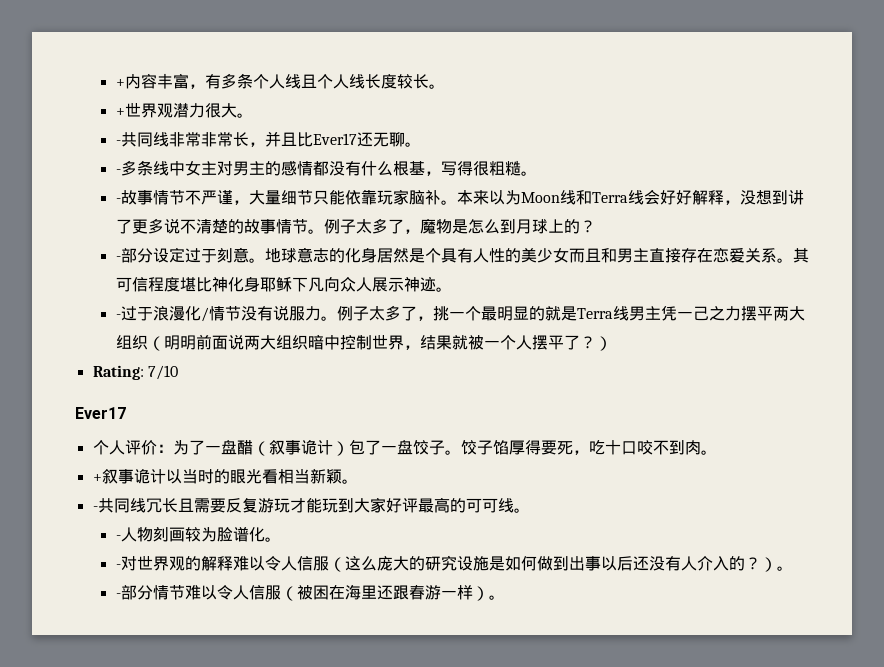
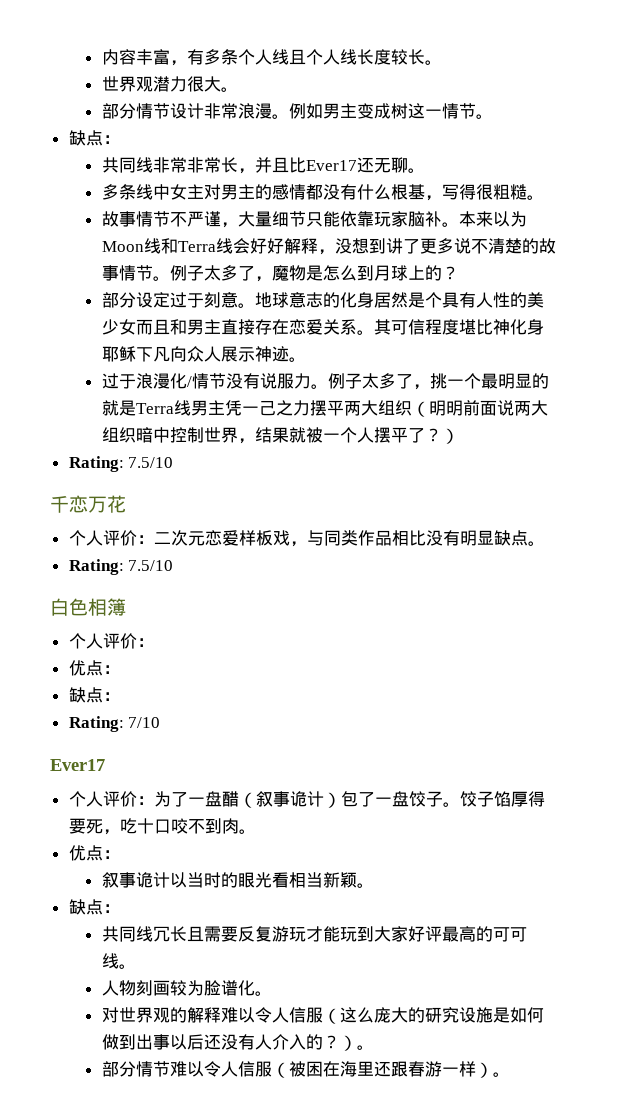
- +内容丰富，有多条个人线且个人线长度较长。
+ 内容丰富，有多条个人线且个人线长度较长。
- +世界观潜力很大。
+ 世界观潜力很大。
- -共同线非常非常长，并且比Ever17还无聊。
+ 部分情节设计非常浪漫。例如男主变成树这一情节。
+ 缺点：
+ 共同线非常非常长，并且比Ever17还无聊。
- -多条线中女主对男主的感情都没有什么根基，写得很粗糙。
+ 多条线中女主对男主的感情都没有什么根基，写得很粗糙。
- -故事情节不严谨，大量细节只能依靠玩家脑补。
+ 故事情节不严谨，大量细节只能依靠玩家脑补。
- -部分设定过于刻意。
+ 部分设定过于刻意。
- -过于浪漫化/情节没有说服力。
+ 过于浪漫化/情节没有说服力。
  例子太多了，挑一个最明显的就是Terra线男主凭一己之力摆平两大组织（明明前面说两大组织暗中控制世界，结果就被一个人摆平了？）
+ Rating: 7.5/10
+ 千恋万花
+ 个人评价：二次元恋爱样板戏，与同类作品相比没有明显缺点。
+ Rating: 7.5/10
+ 白色相簿
+ 个人评价：
+ 优点：
+ 缺点：
  饺子馅厚得要死，吃十口咬不到肉。
- +叙事诡计以当时的眼光看相当新颖。
- -共同线冗长且需要反复游玩才能玩到大家好评最高的可可线。
+ 优点：
+ 叙事诡计以当时的眼光看相当新颖。
+ 缺点：
+ 共同线冗长且需要反复游玩才能玩到大家好评最高的可可线。
- -人物刻画较为脸谱化。
+ 人物刻画较为脸谱化。
- -对世界观的解释难以令人信服（这么庞大的研究设施是如何做到出事以后还没有人介入的？）。
+ 对世界观的解释难以令人信服（这么庞大的研究设施是如何做到出事以后还没有人介入的？）。
- -部分情节难以令人信服（被困在海里还跟春游一样）。
+ 部分情节难以令人信服（被困在海里还跟春游一样）。

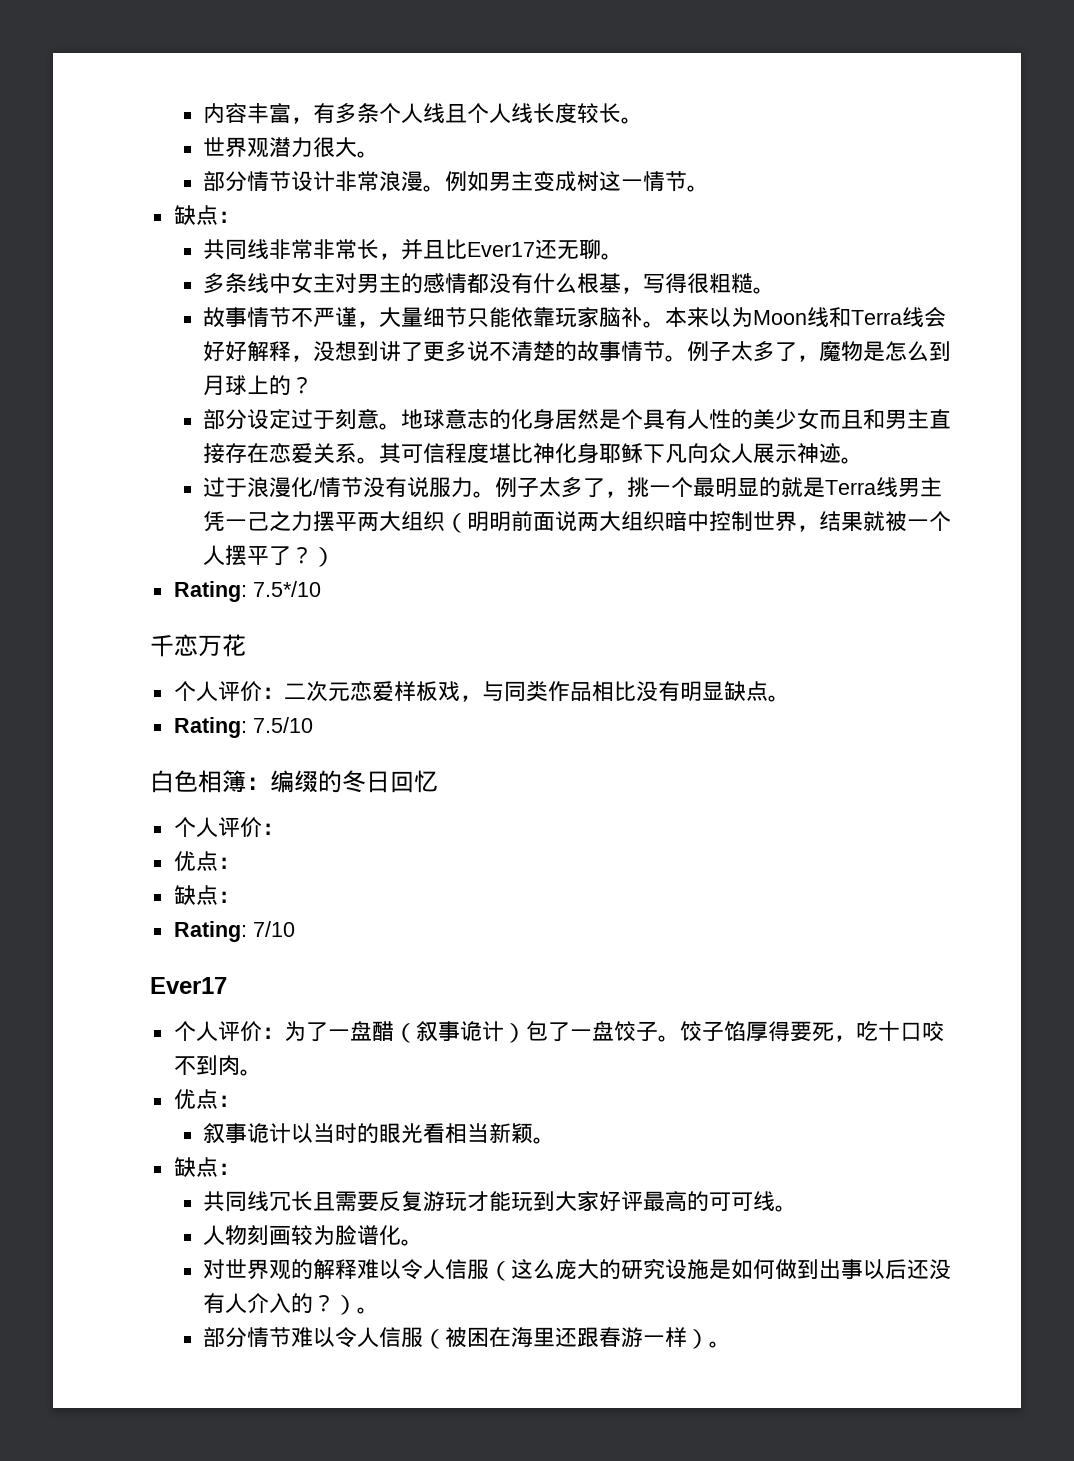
  例子太多了，挑一个最明显的就是Terra线男主凭一己之力摆平两大组织（明明前面说两大组织暗中控制世界，结果就被一个人摆平了？）
- Rating: 7.5/10
+ Rating: 7.5*/10
- 白色相簿
+ 白色相簿：编缀的冬日回忆

